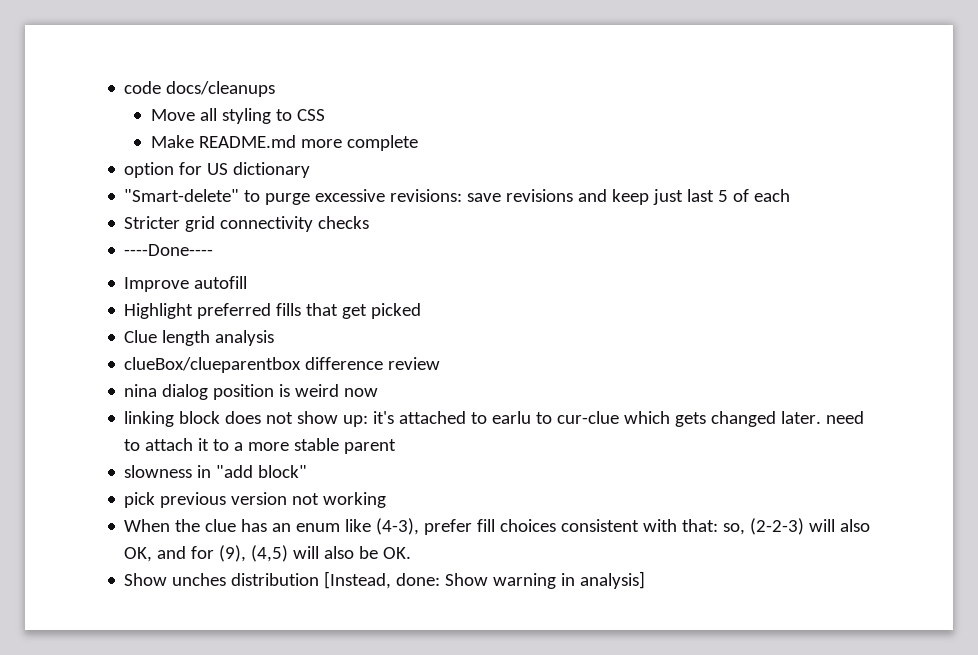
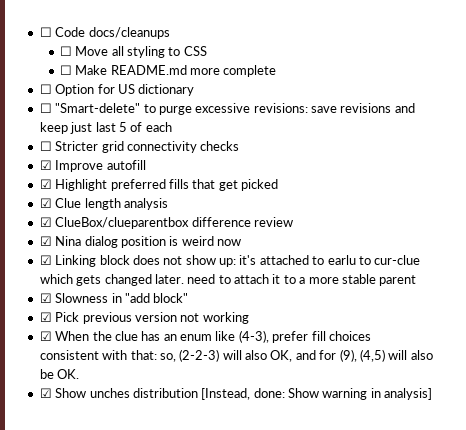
- code docs/cleanups
+ ☐ Code docs/cleanups
- Move all styling to CSS
+ ☐ Move all styling to CSS
- Make README.md more complete
+ ☐ Make README.md more complete
- option for US dictionary
+ ☐ Option for US dictionary
- "Smart-delete" to purge excessive revisions: save revisions and keep just last 5 of each
+ ☐ "Smart-delete" to purge excessive revisions: save revisions and keep just last 5 of each
- Stricter grid connectivity checks
+ ☐ Stricter grid connectivity checks
- ----Done----
- Improve autofill
+ ☑ Improve autofill
- Highlight preferred fills that get picked
+ ☑ Highlight preferred fills that get picked
- Clue length analysis
+ ☑ Clue length analysis
- clueBox/clueparentbox difference review
+ ☑ ClueBox/clueparentbox difference review
- nina dialog position is weird now
+ ☑ Nina dialog position is weird now
- linking block does not show up: it's attached to earlu to cur-clue which gets changed later. need to attach it to a more stable parent
+ ☑ Linking block does not show up: it's attached to earlu to cur-clue which gets changed later. need to attach it to a more stable parent
- slowness in "add block"
+ ☑ Slowness in "add block"
- pick previous version not working
+ ☑ Pick previous version not working
- When the clue has an enum like (4-3), prefer fill choices consistent with that: so, (2-2-3) will also OK, and for (9), (4,5) will also be OK.
+ ☑ When the clue has an enum like (4-3), prefer fill choices consistent with that: so, (2-2-3) will also OK, and for (9), (4,5) will also be OK.
- Show unches distribution [Instead, done: Show warning in analysis]
+ ☑ Show unches distribution [Instead, done: Show warning in analysis]

